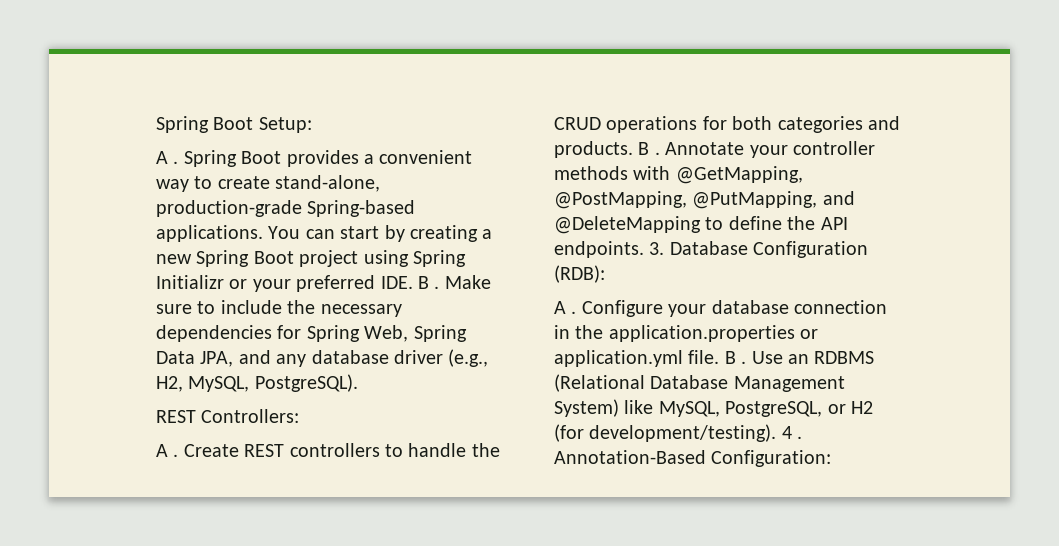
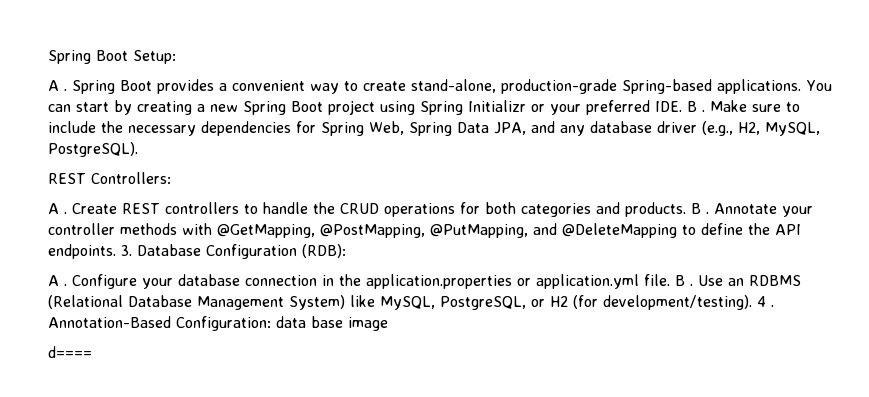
- Annotation-Based Configuration:
+ Annotation-Based Configuration: data base image
+ d====

